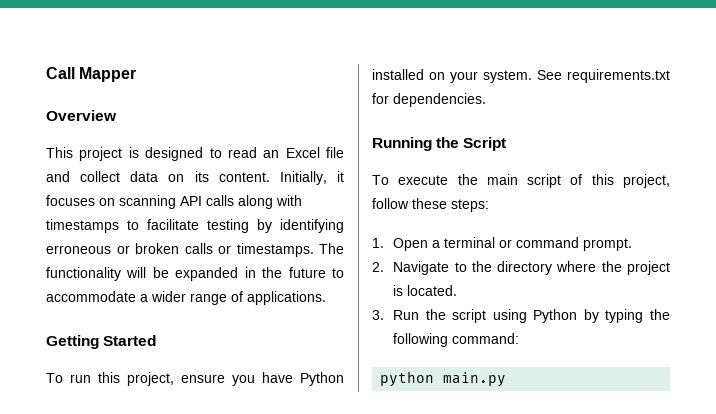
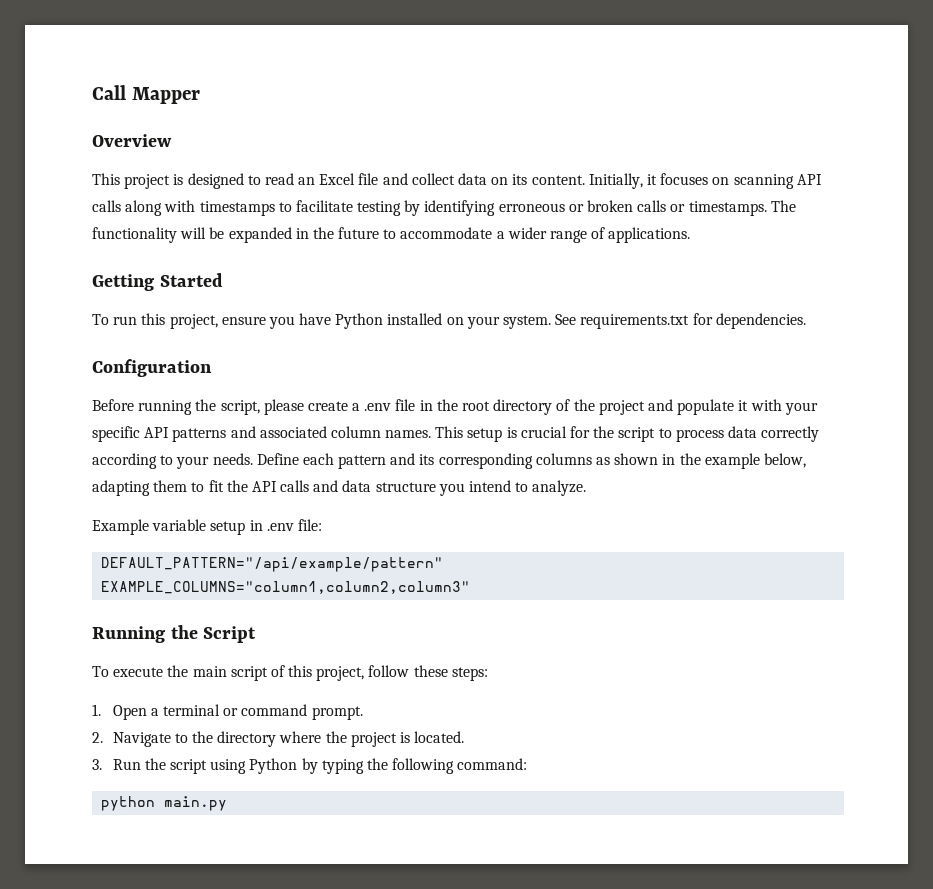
+ Configuration
+ Before running the script, please create a .env file in the root directory of the project and populate it with your specific API patterns and associated column names. This setup is crucial for the script to process data correctly according to your needs. Define each pattern and its corresponding columns as shown in the example below, adapting them to fit the API calls and data structure you intend to analyze.
+ Example variable setup in .env file:
+ DEFAULT_PATTERN="/api/example/pattern"
+ EXAMPLE_COLUMNS="column1,column2,column3"

